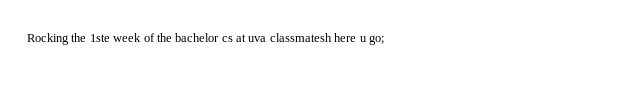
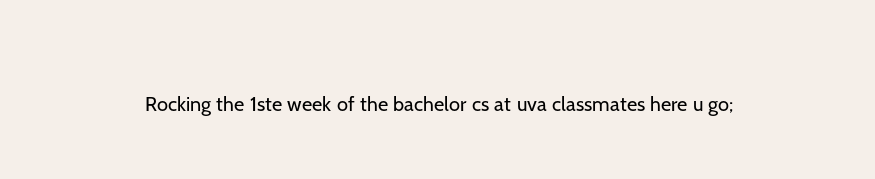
- Rocking the 1ste week of the bachelor cs at uva classmatesh here u go;
+ Rocking the 1ste week of the bachelor cs at uva classmates here u go;

